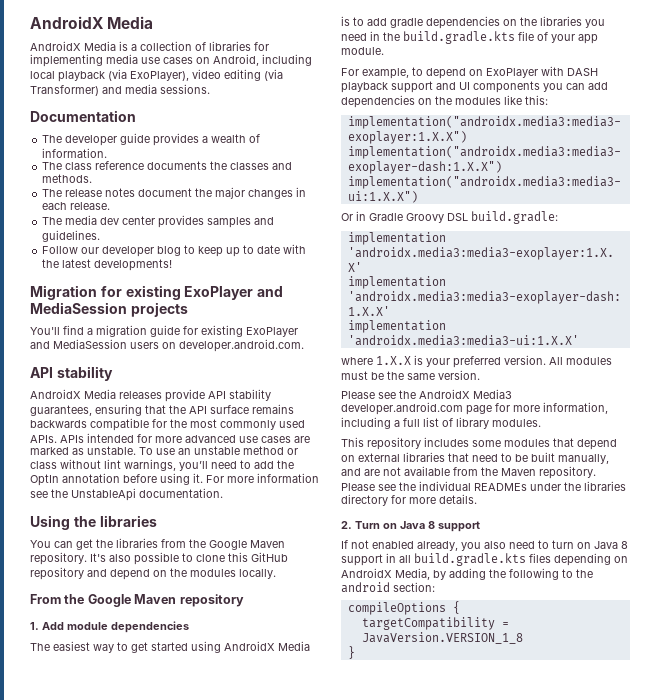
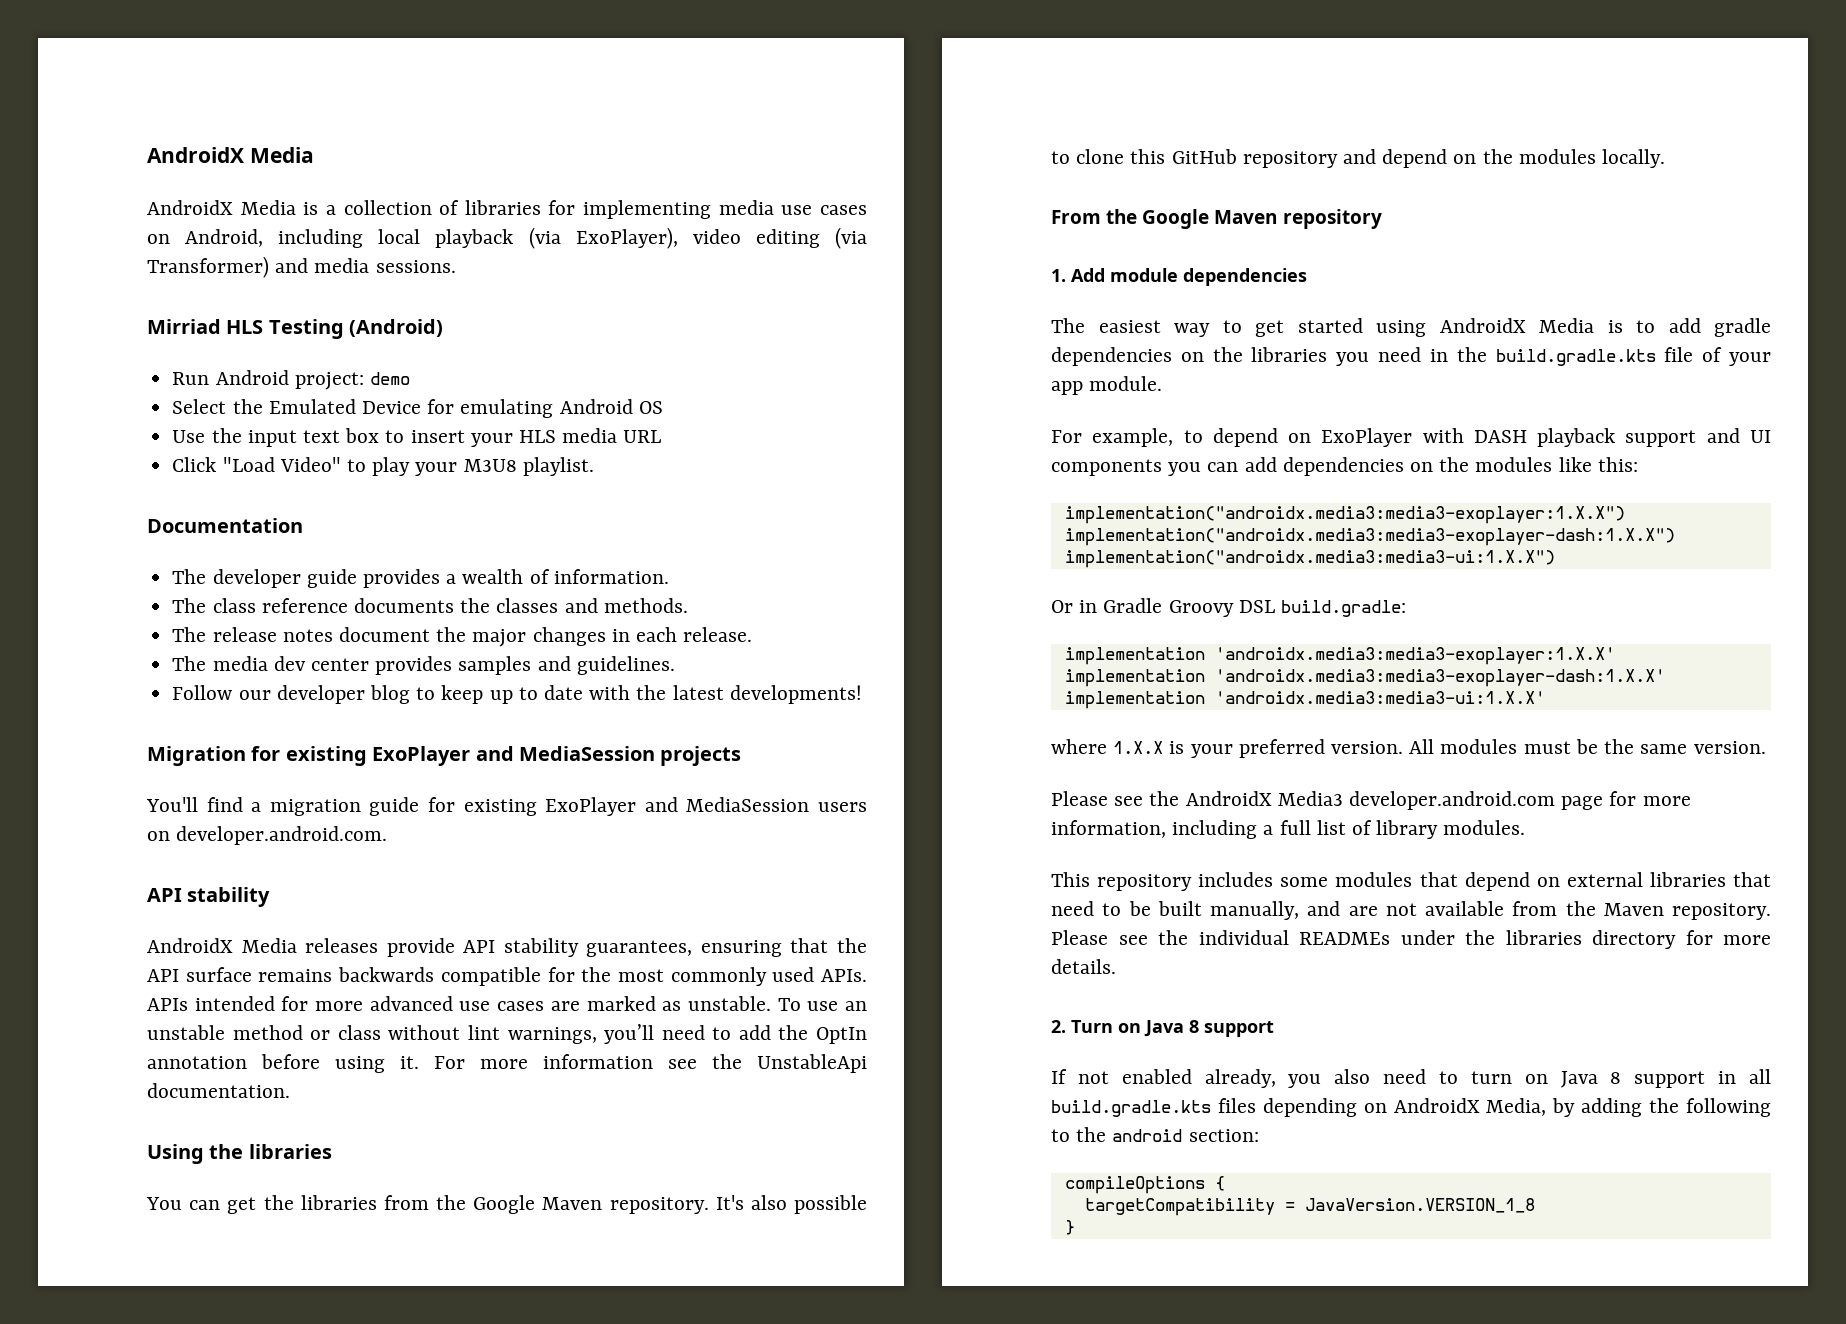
+ Mirriad HLS Testing (Android)
+ Run Android project: demo
+ Select the Emulated Device for emulating Android OS
+ Use the input text box to insert your HLS media URL
+ Click "Load Video" to play your M3U8 playlist.

